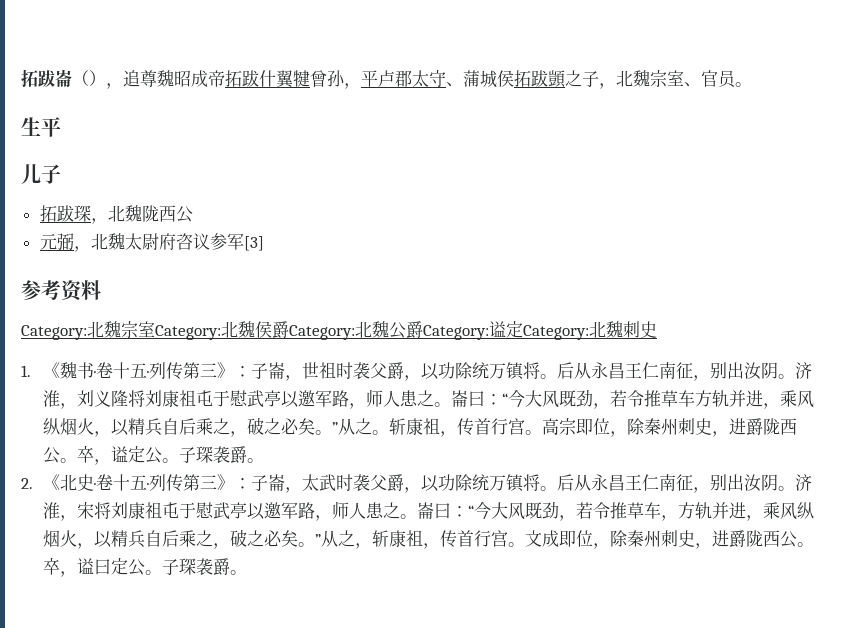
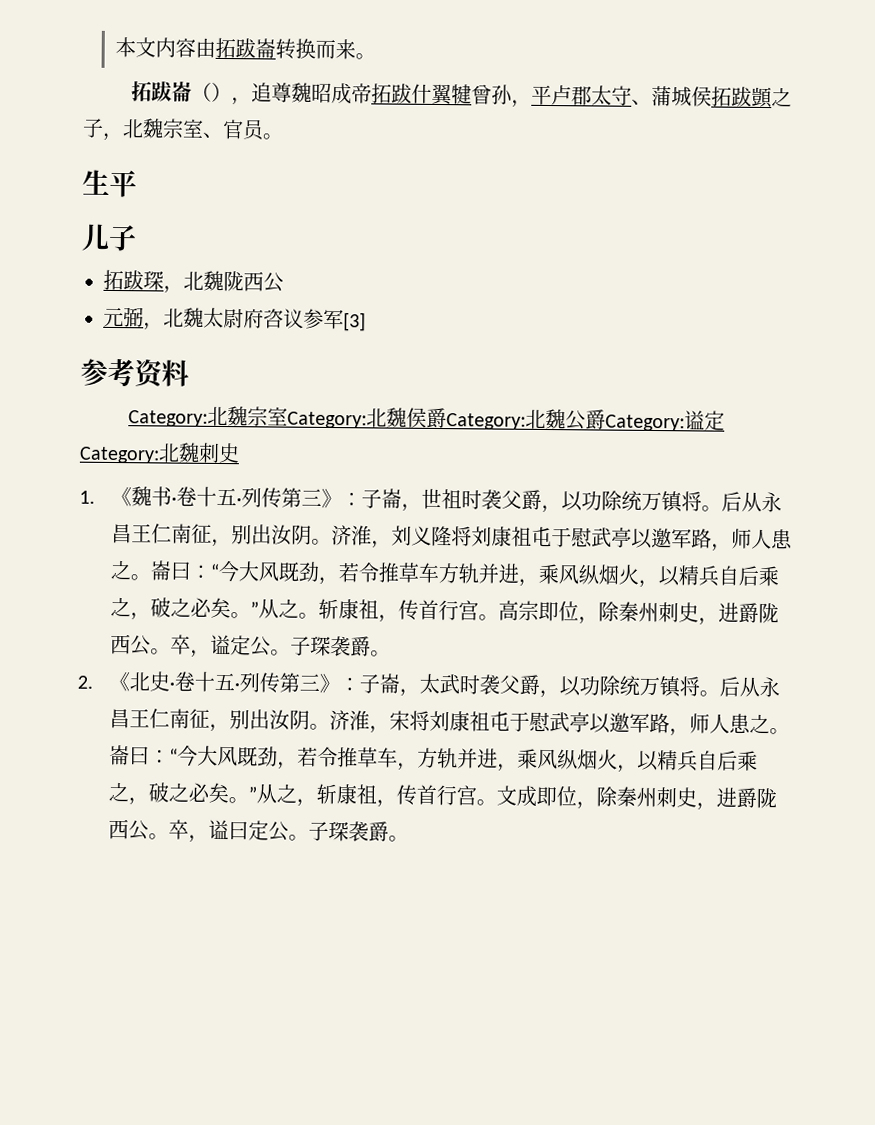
+ 本文内容由拓跋崙转换而来。

